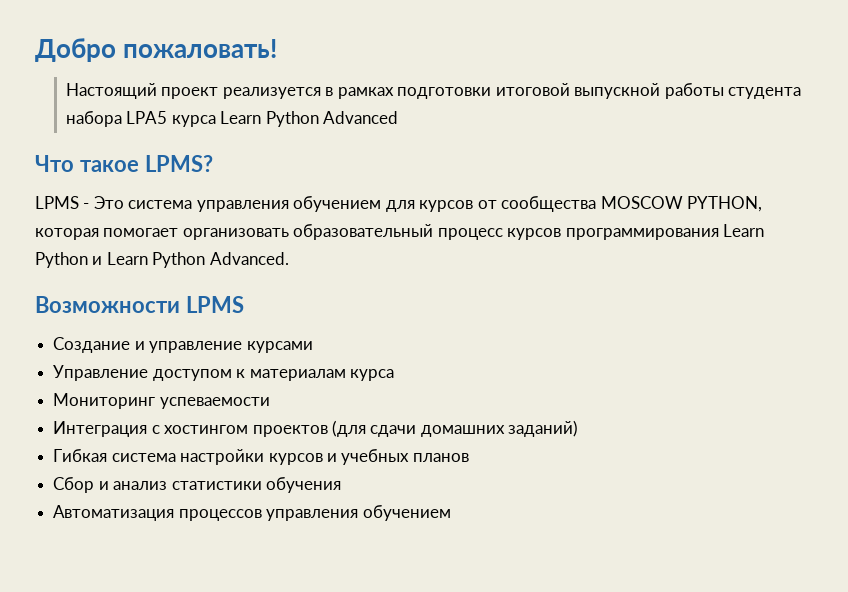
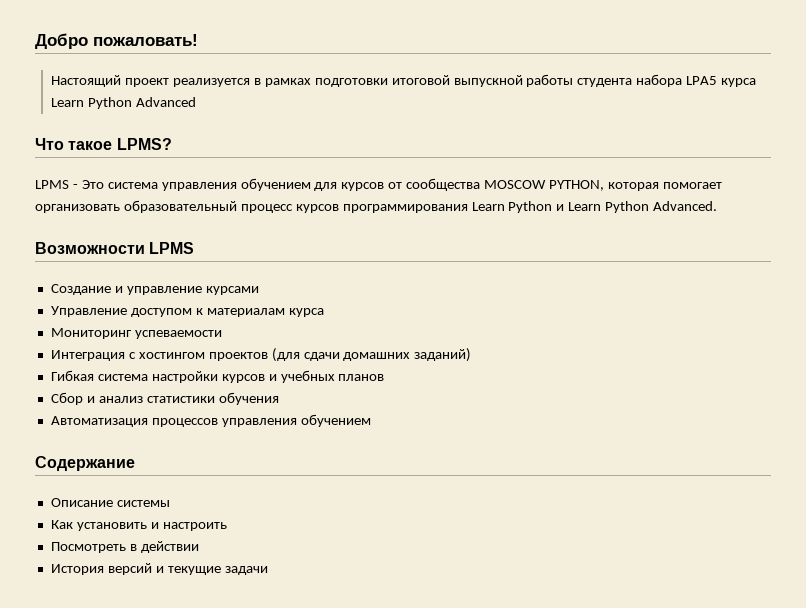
+ Содержание
+ Описание системы
+ Как установить и настроить
+ Посмотреть в действии
+ История версий и текущие задачи

